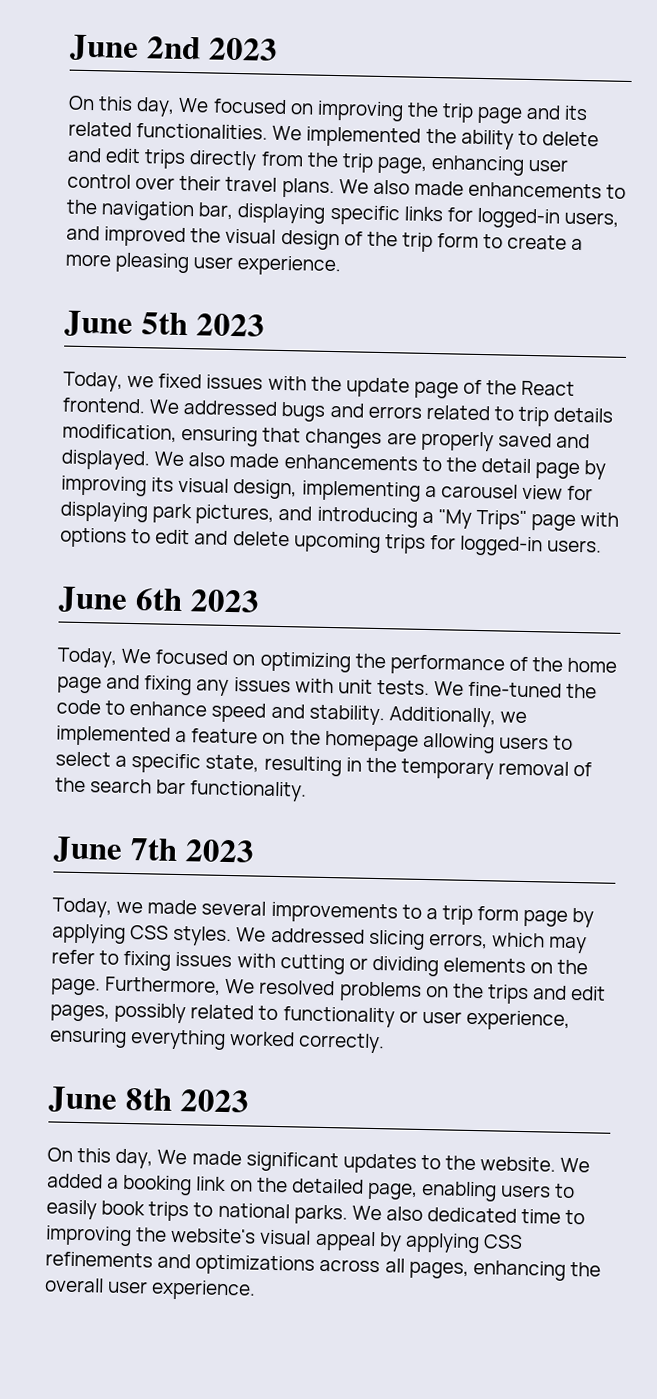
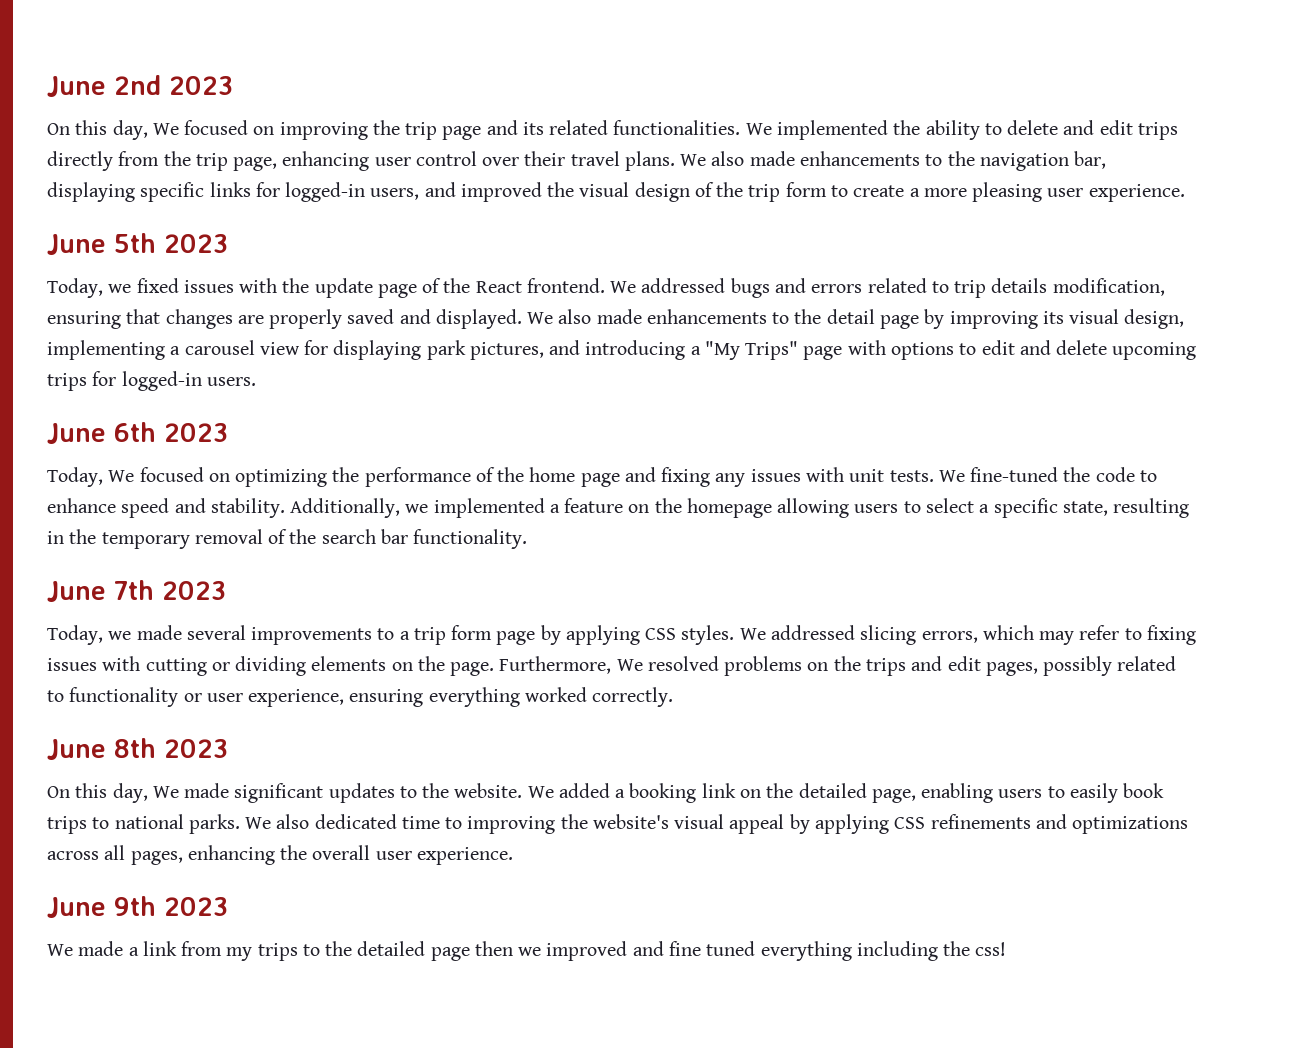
+ June 9th 2023
+ We made a link from my trips to the detailed page then we improved and fine tuned everything including the css!

